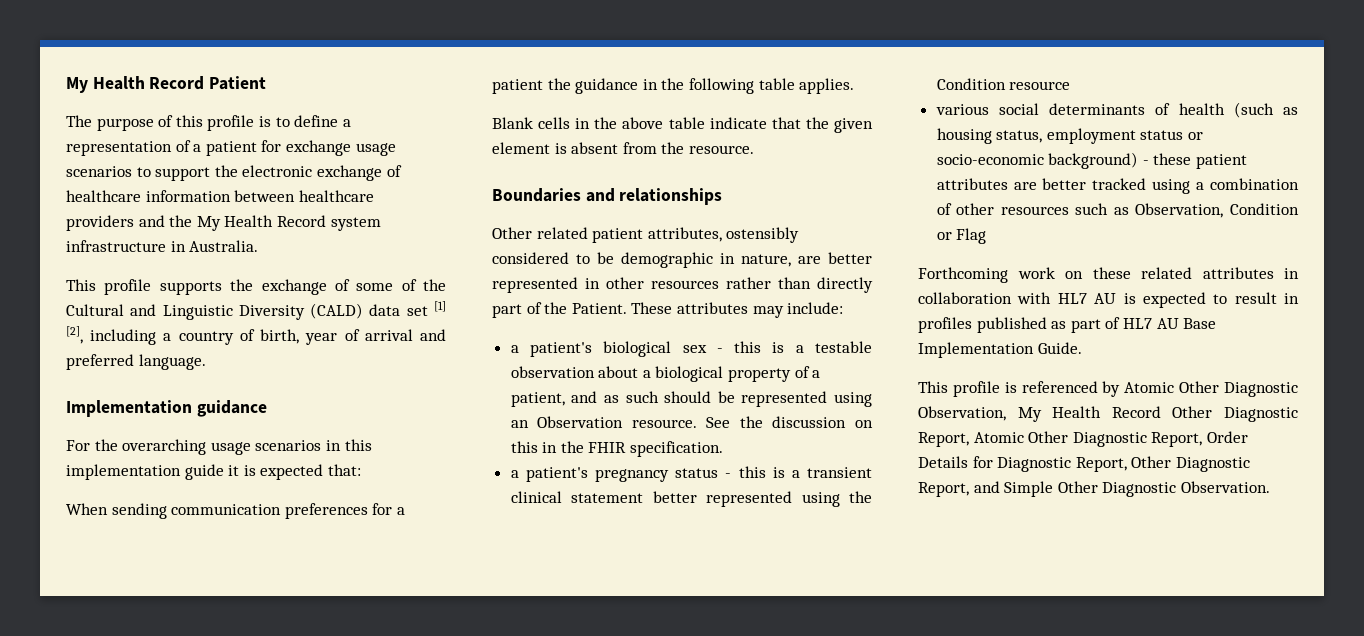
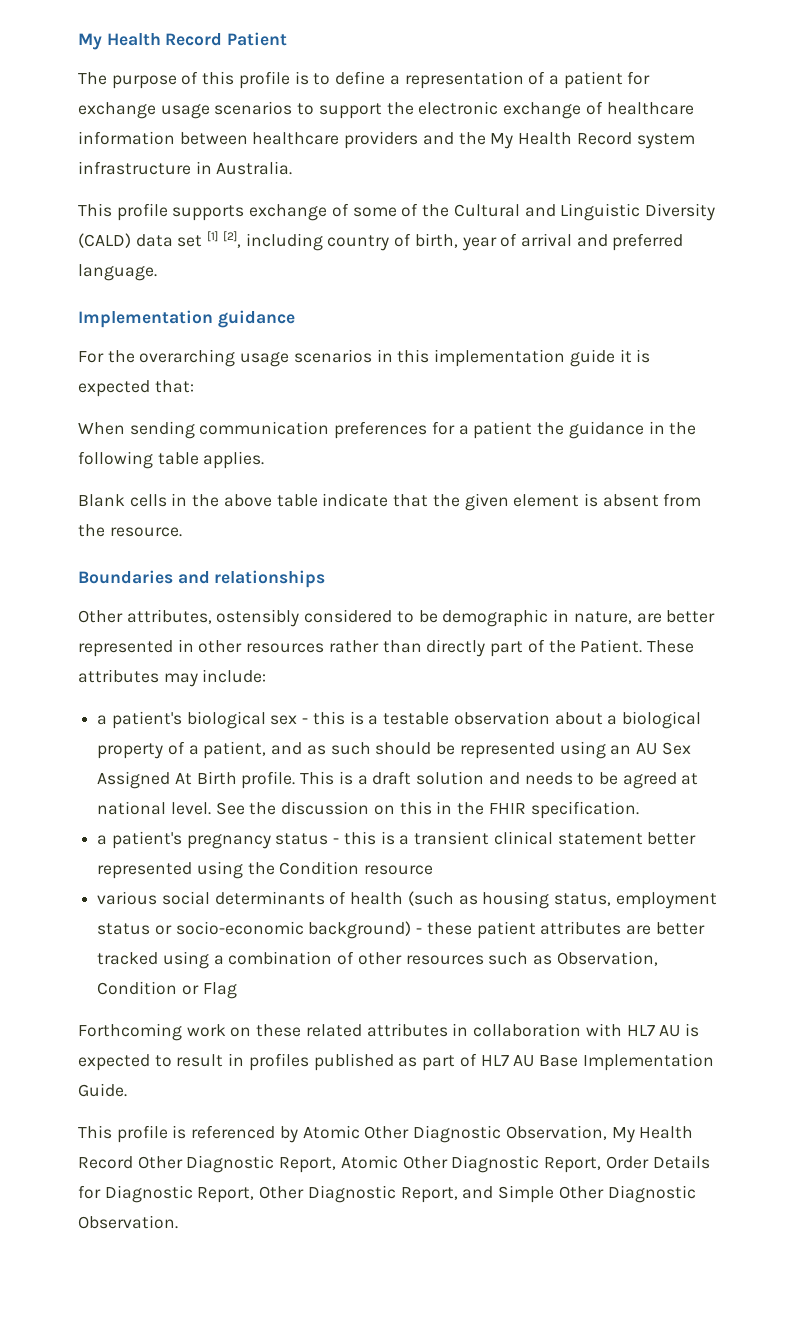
- This profile supports the exchange of some of the Cultural and Linguistic Diversity (CALD) data set [1] [2], including a country of birth, year of arrival and preferred language.
+ This profile supports exchange of some of the Cultural and Linguistic Diversity (CALD) data set [1] [2], including country of birth, year of arrival and preferred language.
- Other related patient attributes, ostensibly considered to be demographic in nature, are better represented in other resources rather than directly part of the Patient.
+ Other attributes, ostensibly considered to be demographic in nature, are better represented in other resources rather than directly part of the Patient.
- a patient's biological sex - this is a testable observation about a biological property of a patient, and as such should be represented using an Observation resource.
+ a patient's biological sex - this is a testable observation about a biological property of a patient, and as such should be represented using an AU Sex Assigned At Birth profile. This is a draft solution and needs to be agreed at national level.

